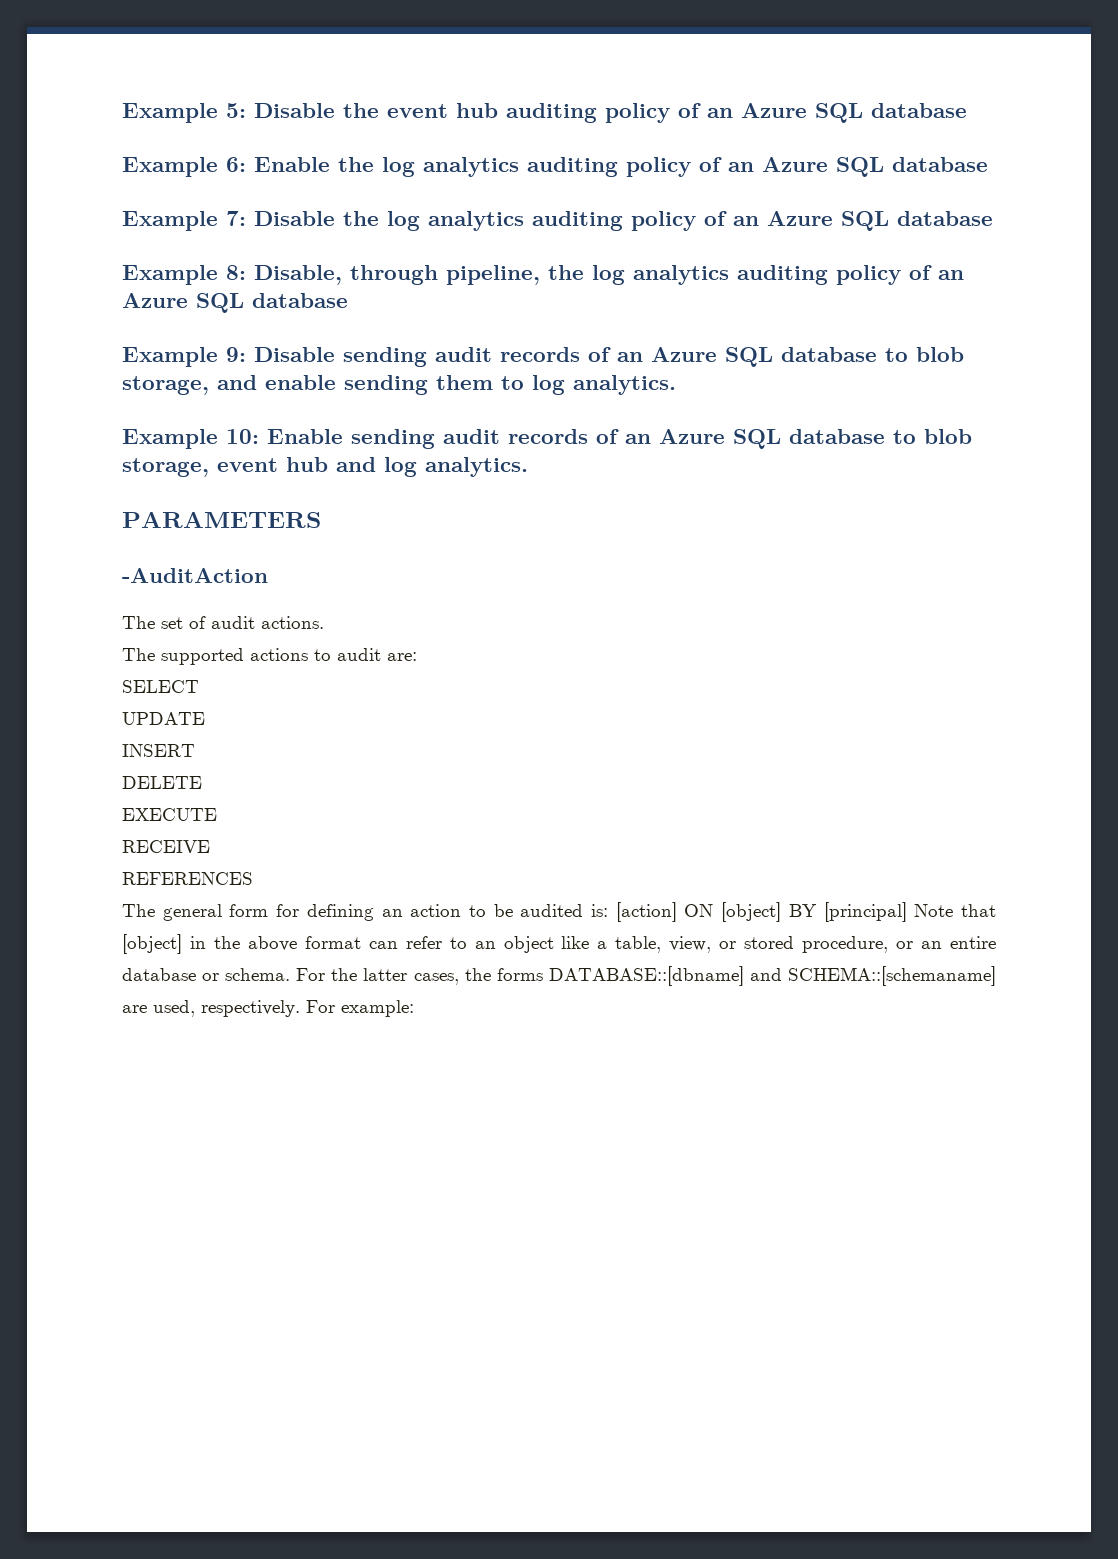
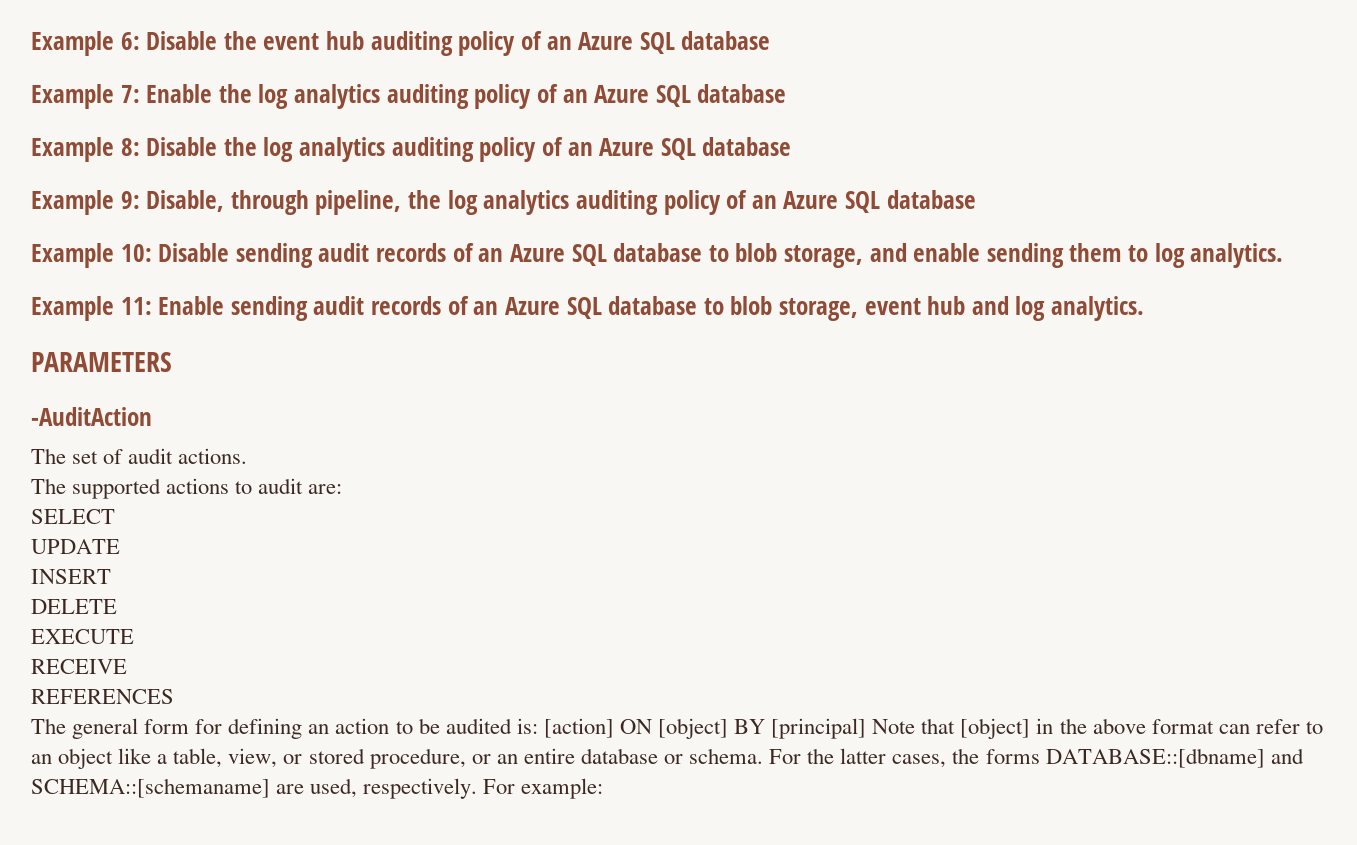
- Example 5: Disable the event hub auditing policy of an Azure SQL database
+ Example 6: Disable the event hub auditing policy of an Azure SQL database
- Example 6: Enable the log analytics auditing policy of an Azure SQL database
+ Example 7: Enable the log analytics auditing policy of an Azure SQL database
- Example 7: Disable the log analytics auditing policy of an Azure SQL database
+ Example 8: Disable the log analytics auditing policy of an Azure SQL database
- Example 8: Disable, through pipeline, the log analytics auditing policy of an Azure SQL database
+ Example 9: Disable, through pipeline, the log analytics auditing policy of an Azure SQL database
- Example 9: Disable sending audit records of an Azure SQL database to blob storage, and enable sending them to log analytics.
+ Example 10: Disable sending audit records of an Azure SQL database to blob storage, and enable sending them to log analytics.
- Example 10: Enable sending audit records of an Azure SQL database to blob storage, event hub and log analytics.
+ Example 11: Enable sending audit records of an Azure SQL database to blob storage, event hub and log analytics.

